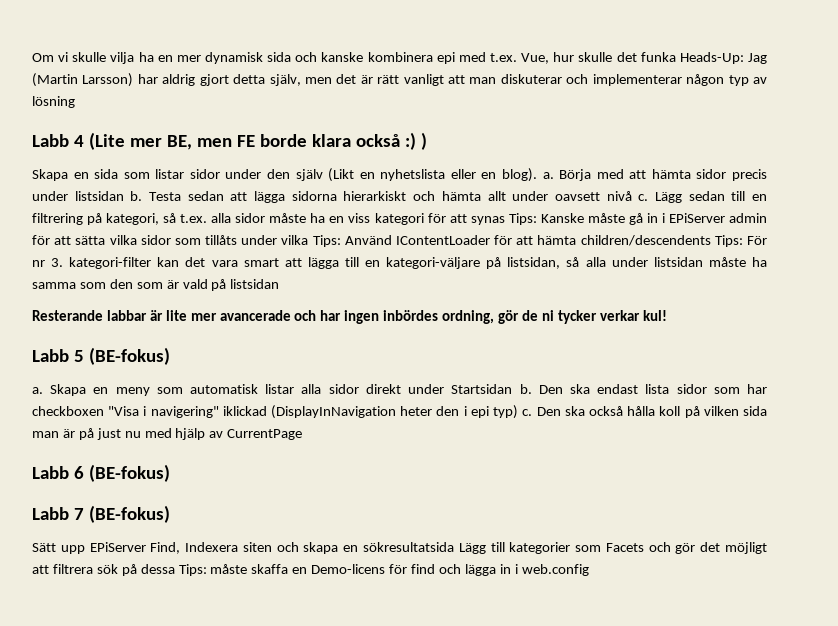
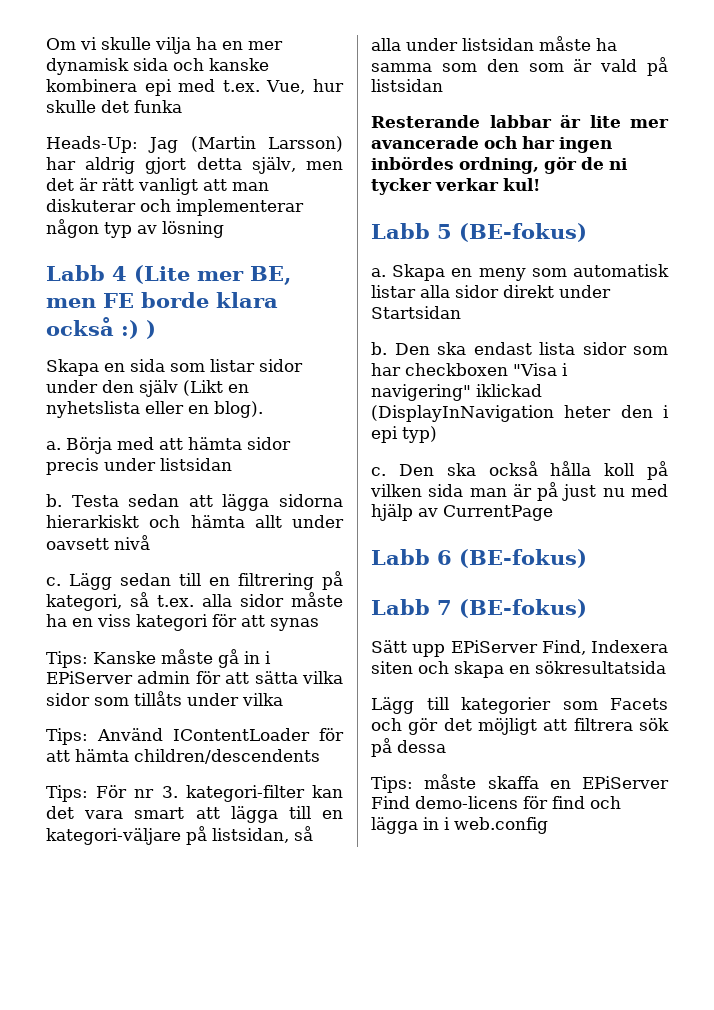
- Om vi skulle vilja ha en mer dynamisk sida och kanske kombinera epi med t.ex. Vue, hur skulle det funka Heads-Up: Jag (Martin Larsson) har aldrig gjort detta själv, men det är rätt vanligt att man diskuterar och implementerar någon typ av lösning
+ Om vi skulle vilja ha en mer dynamisk sida och kanske kombinera epi med t.ex. Vue, hur skulle det funka
+ Heads-Up: Jag (Martin Larsson) har aldrig gjort detta själv, men det är rätt vanligt att man diskuterar och implementerar någon typ av lösning
- Skapa en sida som listar sidor under den själv (Likt en nyhetslista eller en blog). a.
+ Skapa en sida som listar sidor under den själv (Likt en nyhetslista eller en blog).
+ a.
- Börja med att hämta sidor precis under listsidan b.
+ Börja med att hämta sidor precis under listsidan
+ b.
- Testa sedan att lägga sidorna hierarkiskt och hämta allt under oavsett nivå c.
+ Testa sedan att lägga sidorna hierarkiskt och hämta allt under oavsett nivå
+ c.
- Lägg sedan till en filtrering på kategori, så t.ex. alla sidor måste ha en viss kategori för att synas Tips:
+ Lägg sedan till en filtrering på kategori, så t.ex. alla sidor måste ha en viss kategori för att synas
+ Tips:
- Kanske måste gå in i EPiServer admin för att sätta vilka sidor som tillåts under vilka Tips:
+ Kanske måste gå in i EPiServer admin för att sätta vilka sidor som tillåts under vilka
+ Tips:
- Använd IContentLoader för att hämta children/descendents Tips:
+ Använd IContentLoader för att hämta children/descendents
+ Tips:
- Skapa en meny som automatisk listar alla sidor direkt under Startsidan b.
+ Skapa en meny som automatisk listar alla sidor direkt under Startsidan
+ b.
- Den ska endast lista sidor som har checkboxen "Visa i navigering" iklickad (DisplayInNavigation heter den i epi typ) c.
+ Den ska endast lista sidor som har checkboxen "Visa i navigering" iklickad (DisplayInNavigation heter den i epi typ)
+ c.
- Sätt upp EPiServer Find, Indexera siten och skapa en sökresultatsida Lägg till kategorier som Facets och gör det möjligt att filtrera sök på dessa Tips: måste skaffa en Demo-licens för find och lägga in i web.config
+ Sätt upp EPiServer Find, Indexera siten och skapa en sökresultatsida
+ Lägg till kategorier som Facets och gör det möjligt att filtrera sök på dessa
+ Tips: måste skaffa en EPiServer Find demo-licens för find och lägga in i web.config

